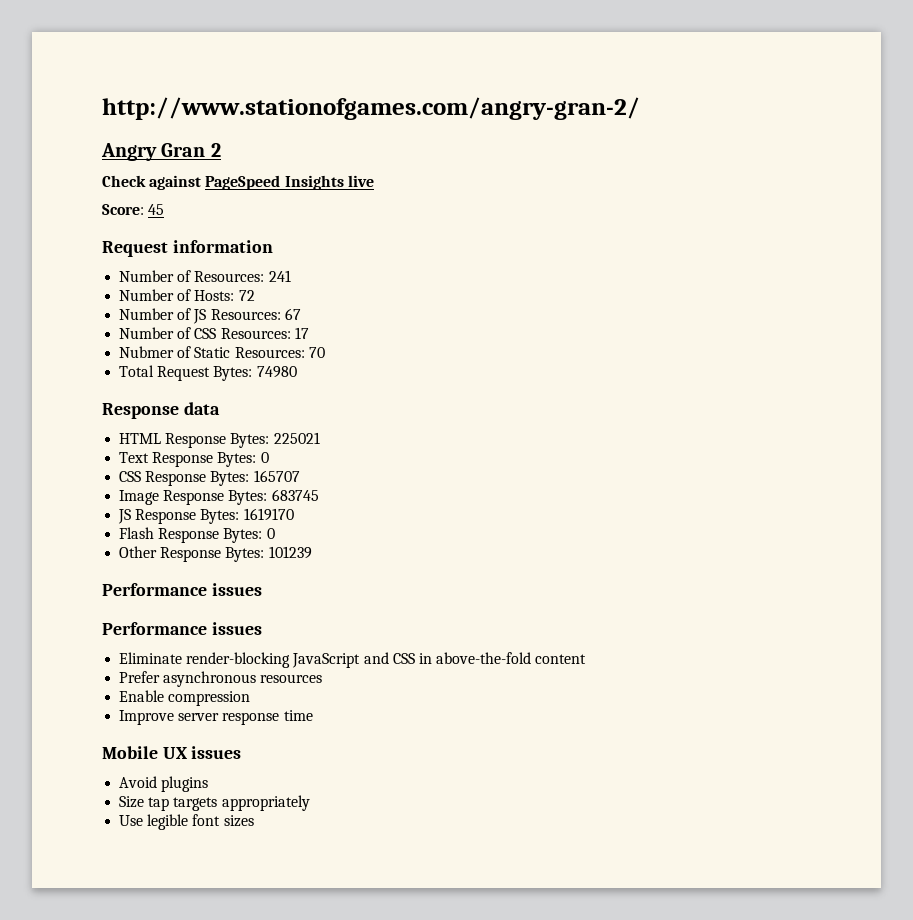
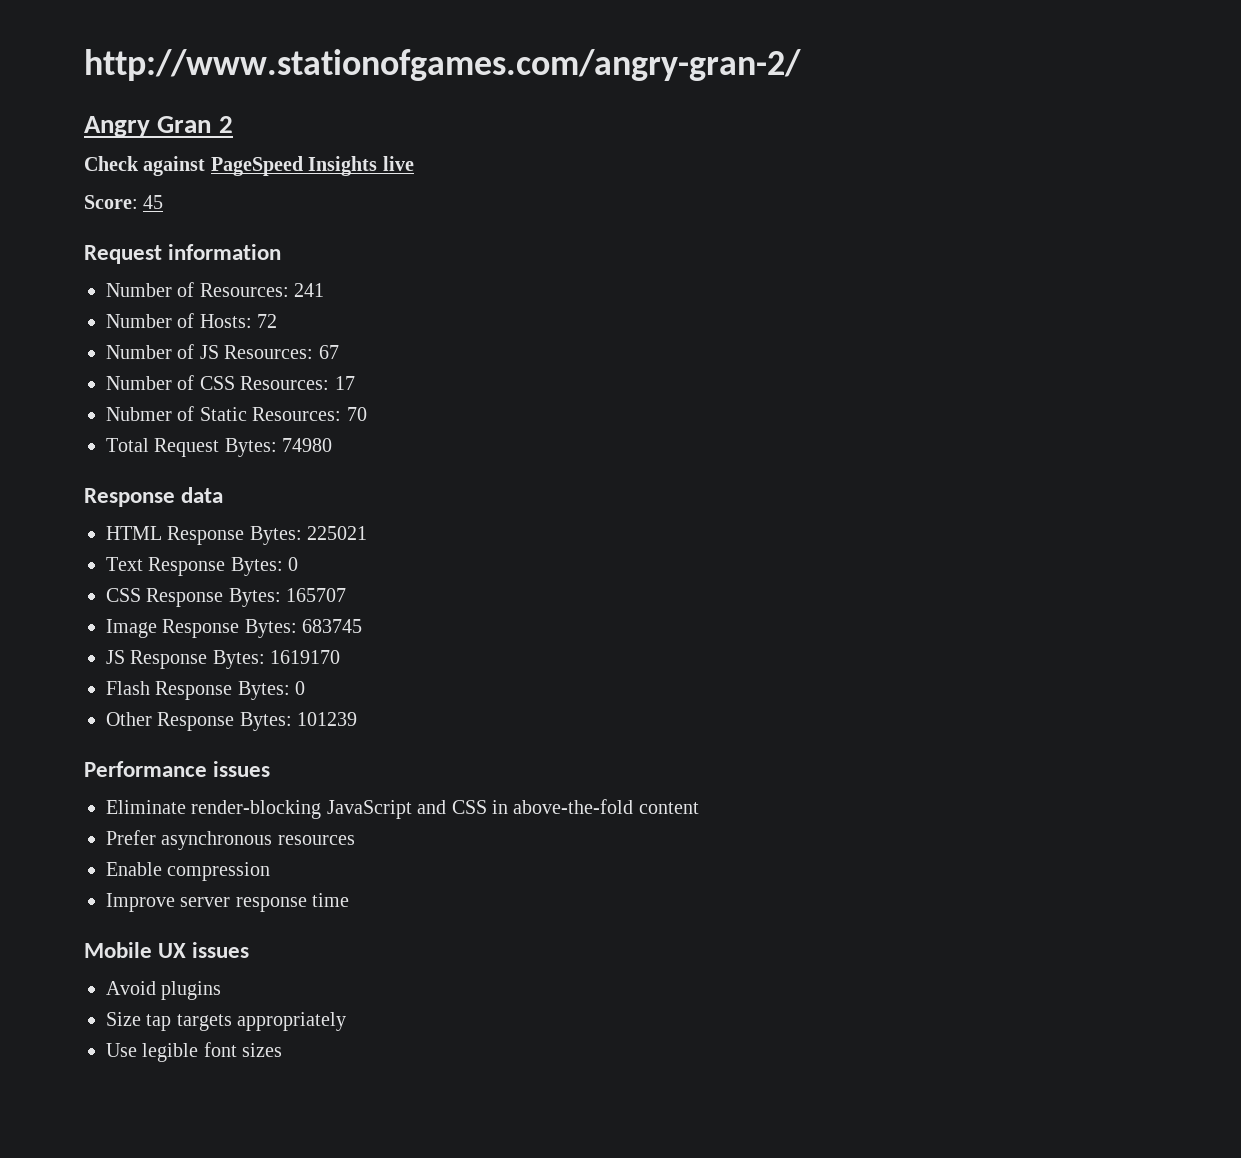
  Other Response Bytes: 101239
- Performance issues

